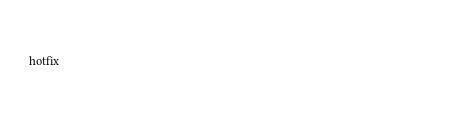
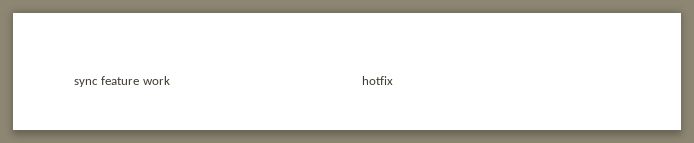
+ sync feature work

